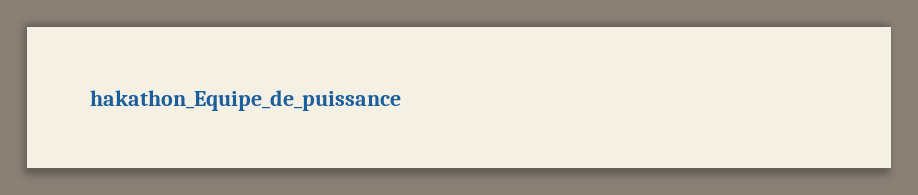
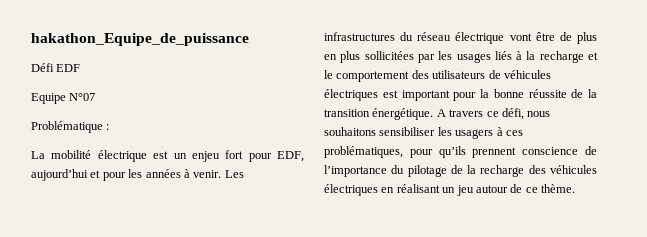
+ Défi EDF
+ Equipe N°07
+ Problématique :
+ La mobilité électrique est un enjeu fort pour EDF, aujourd’hui et pour les années à venir. Les infrastructures du réseau électrique vont être de plus en plus sollicitées par les usages liés à la recharge et le comportement des utilisateurs de véhicules électriques est important pour la bonne réussite de la transition énergétique. A travers ce défi, nous souhaitons sensibiliser les usagers à ces problématiques, pour qu’ils prennent conscience de l’importance du pilotage de la recharge des véhicules électriques en réalisant un jeu autour de ce thème.

